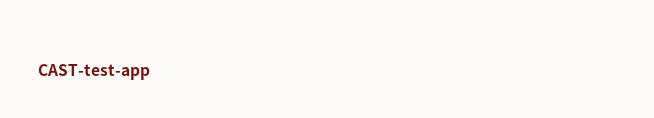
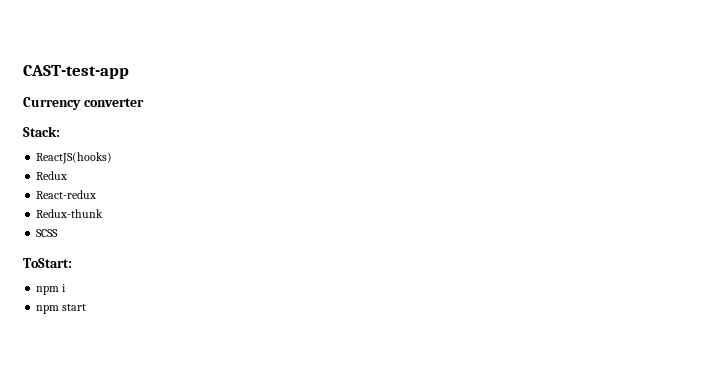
+ Currency converter
+ Stack:
+ ReactJS(hooks)
+ Redux
+ React-redux
+ Redux-thunk
+ SCSS
+ ToStart:
+ npm i
+ npm start

